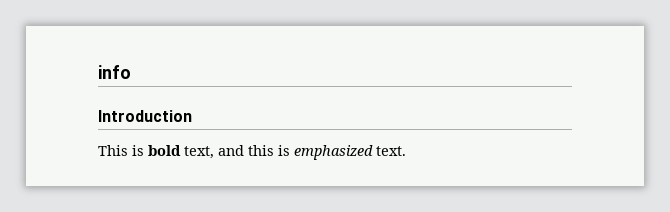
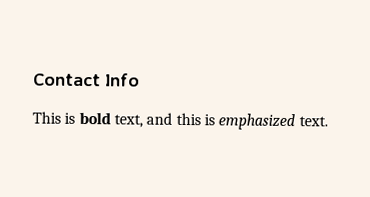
- info
- Introduction
+ Contact Info

